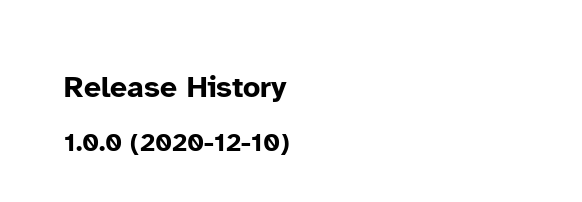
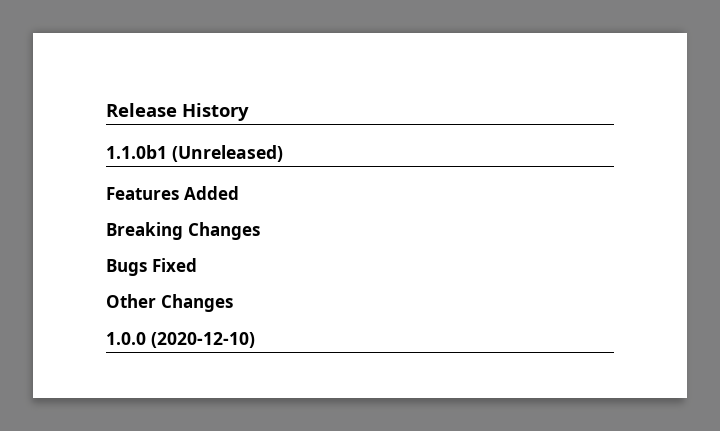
+ 1.1.0b1 (Unreleased)
+ Features Added
+ Breaking Changes
+ Bugs Fixed
+ Other Changes

